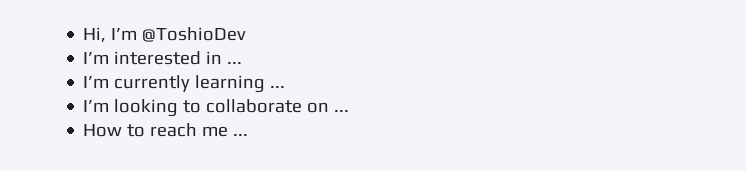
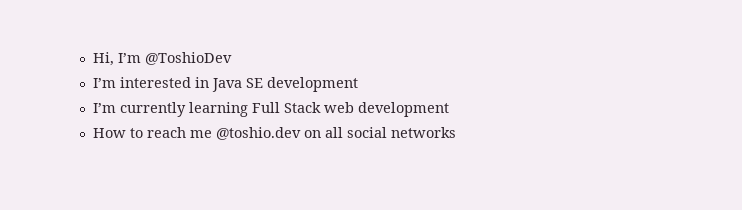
- I’m interested in ...
+ I’m interested in Java SE development
- I’m currently learning ...
- I’m looking to collaborate on ...
+ I’m currently learning Full Stack web development
- How to reach me ...
+ How to reach me @toshio.dev on all social networks

